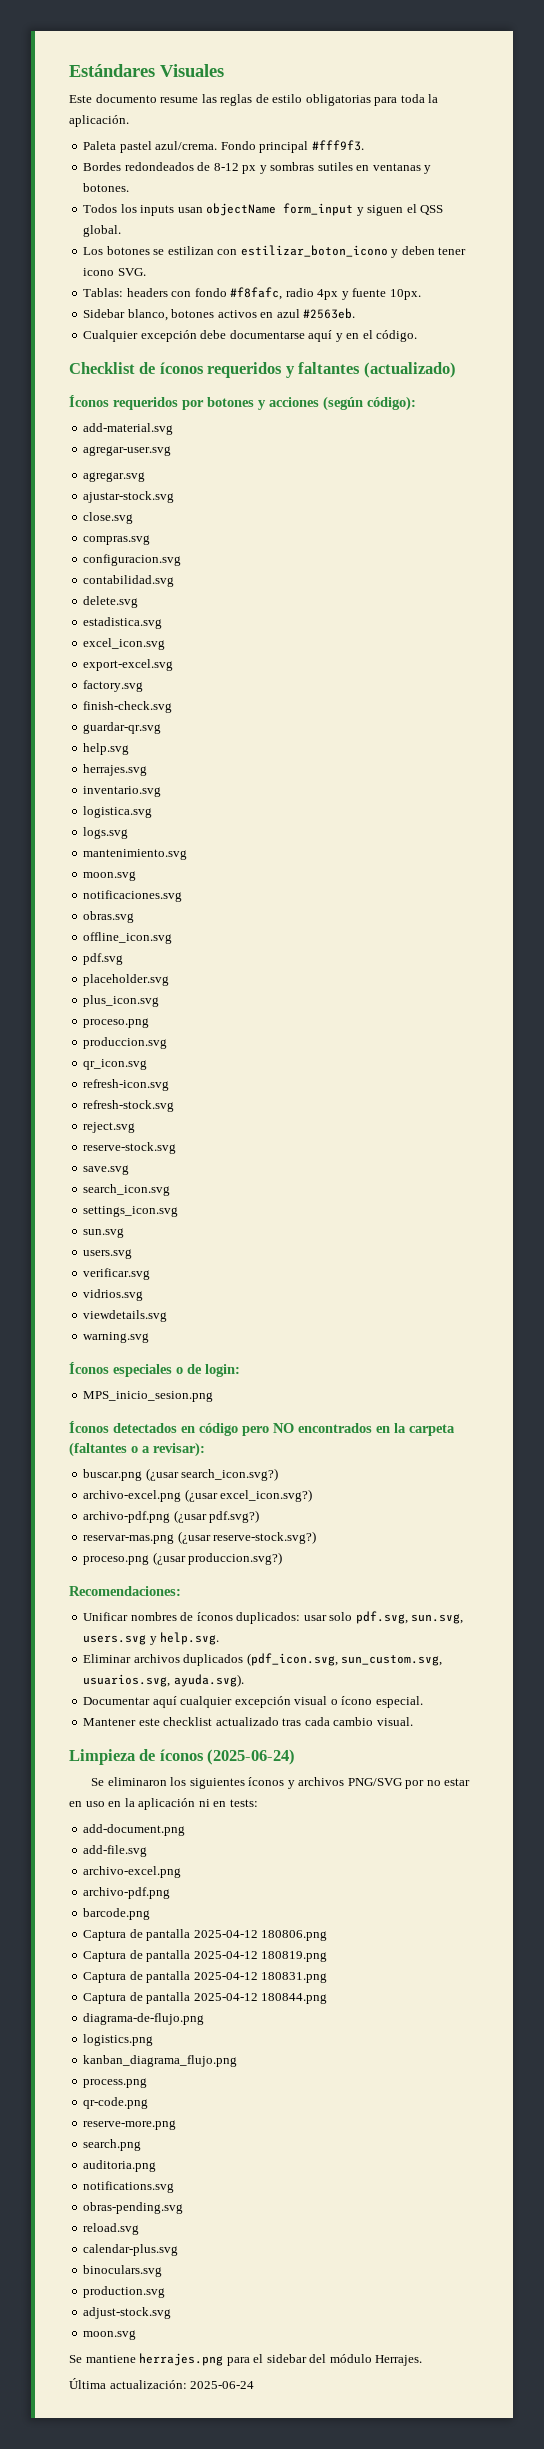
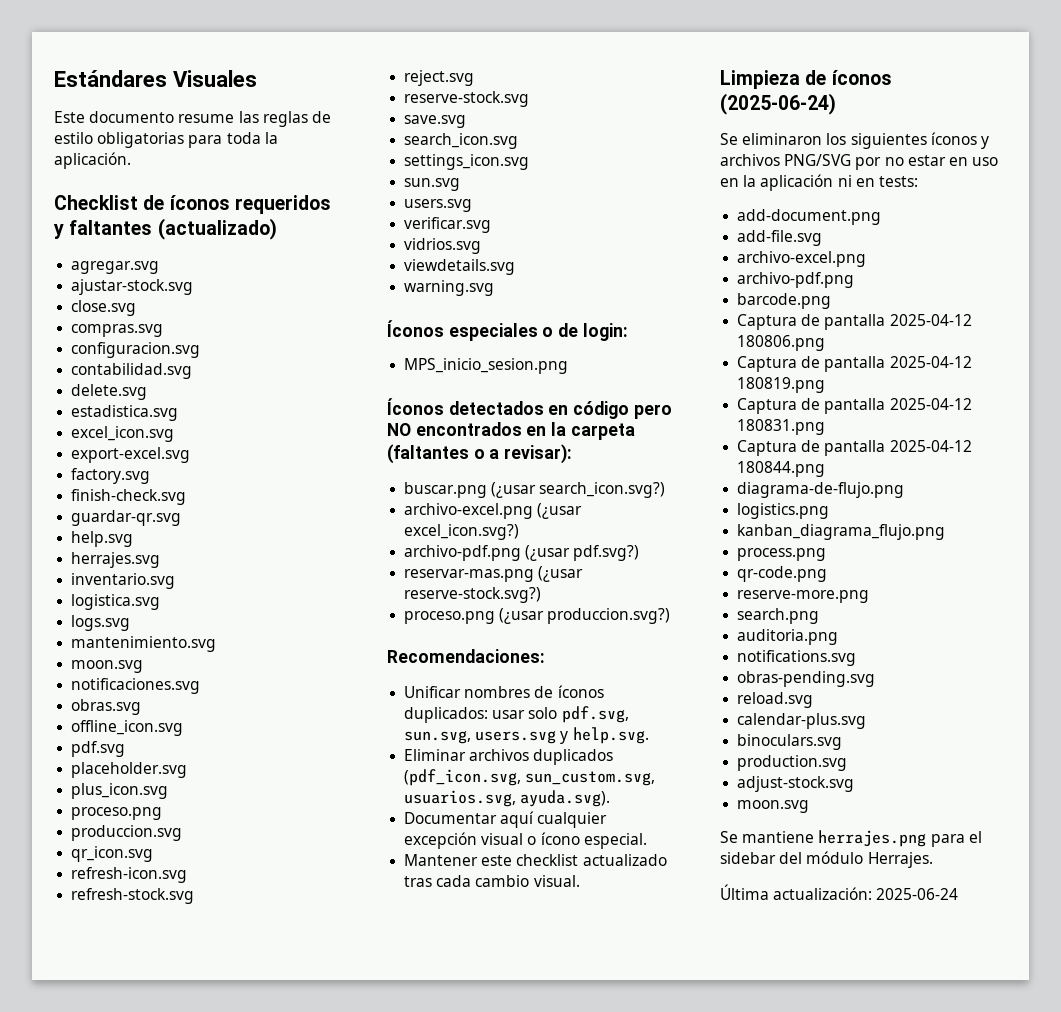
- Paleta pastel azul/crema. Fondo principal #fff9f3.
- Bordes redondeados de 8‑12 px y sombras sutiles en ventanas y botones.
- Todos los inputs usan objectName form_input y siguen el QSS global.
- Los botones se estilizan con estilizar_boton_icono y deben tener icono SVG.
- Tablas: headers con fondo #f8fafc, radio 4px y fuente 10px.
- Sidebar blanco, botones activos en azul #2563eb.
- Cualquier excepción debe documentarse aquí y en el código.
- Íconos requeridos por botones y acciones (según código):
- add-material.svg
- agregar-user.svg

